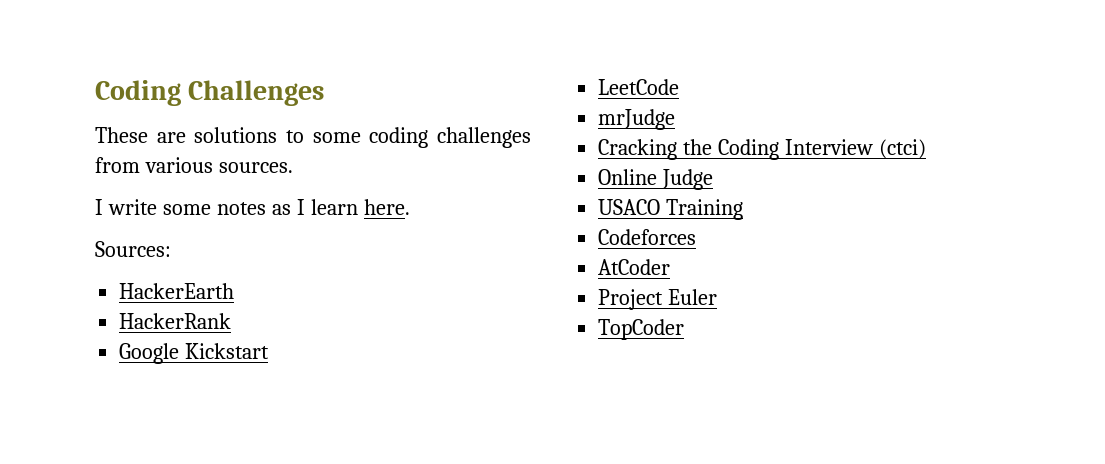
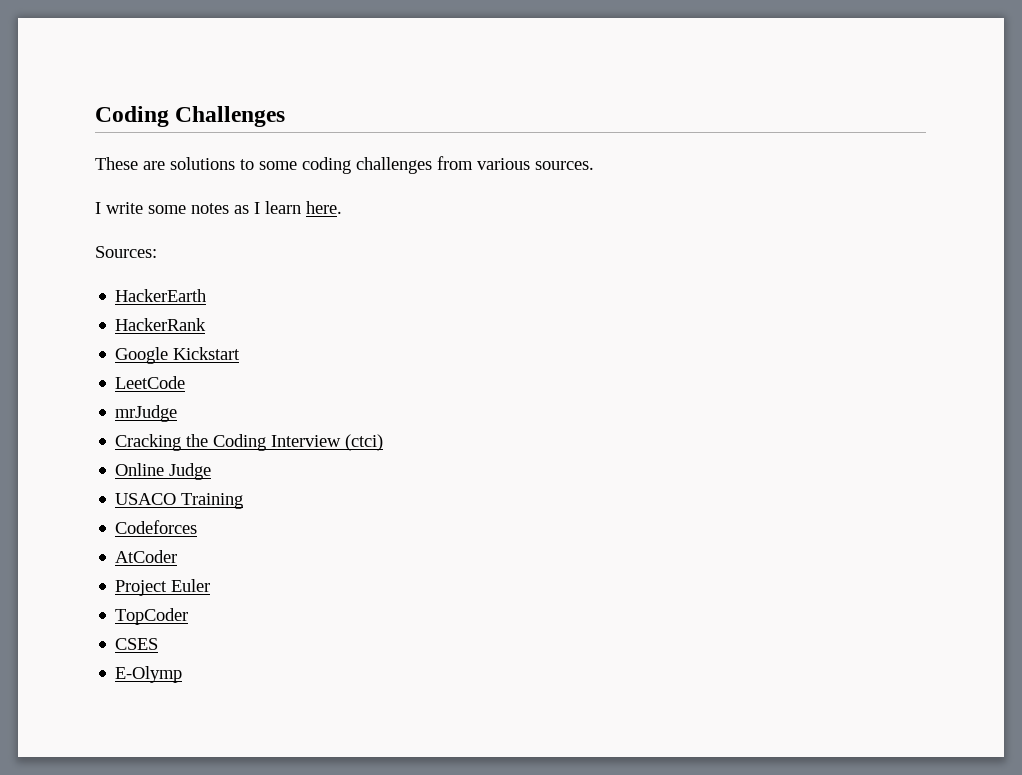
+ CSES
+ E-Olymp

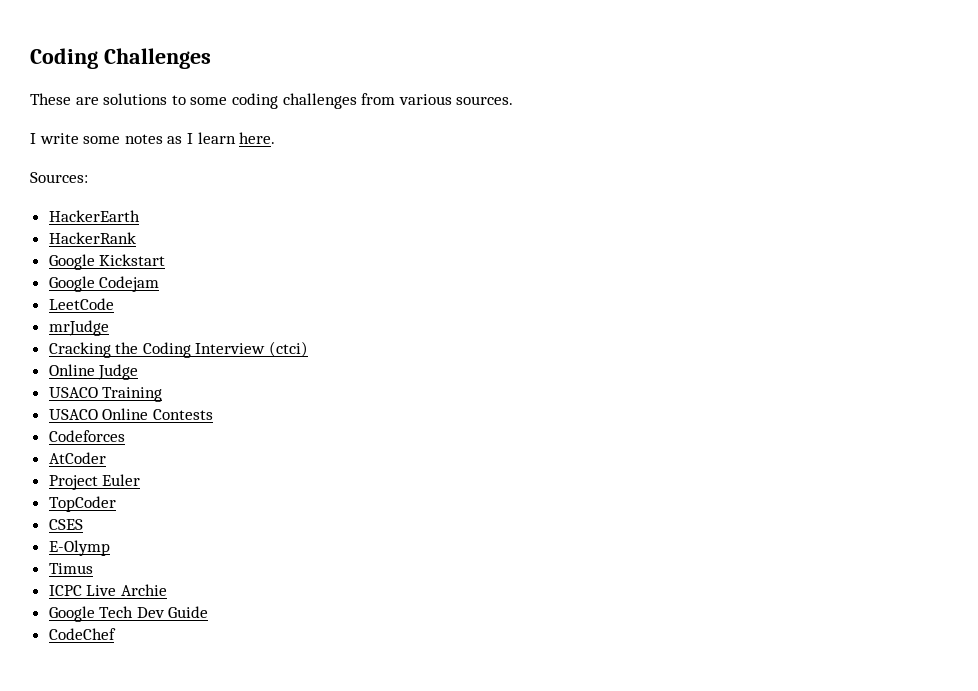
+ Google Codejam
+ USACO Online Contests
+ Timus
+ ICPC Live Archie
+ Google Tech Dev Guide
+ CodeChef

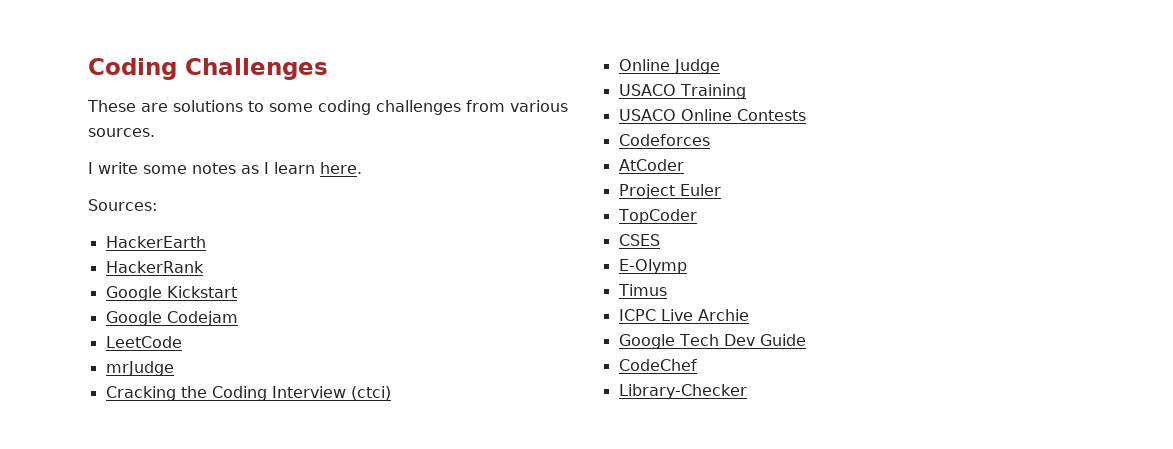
+ Library-Checker

